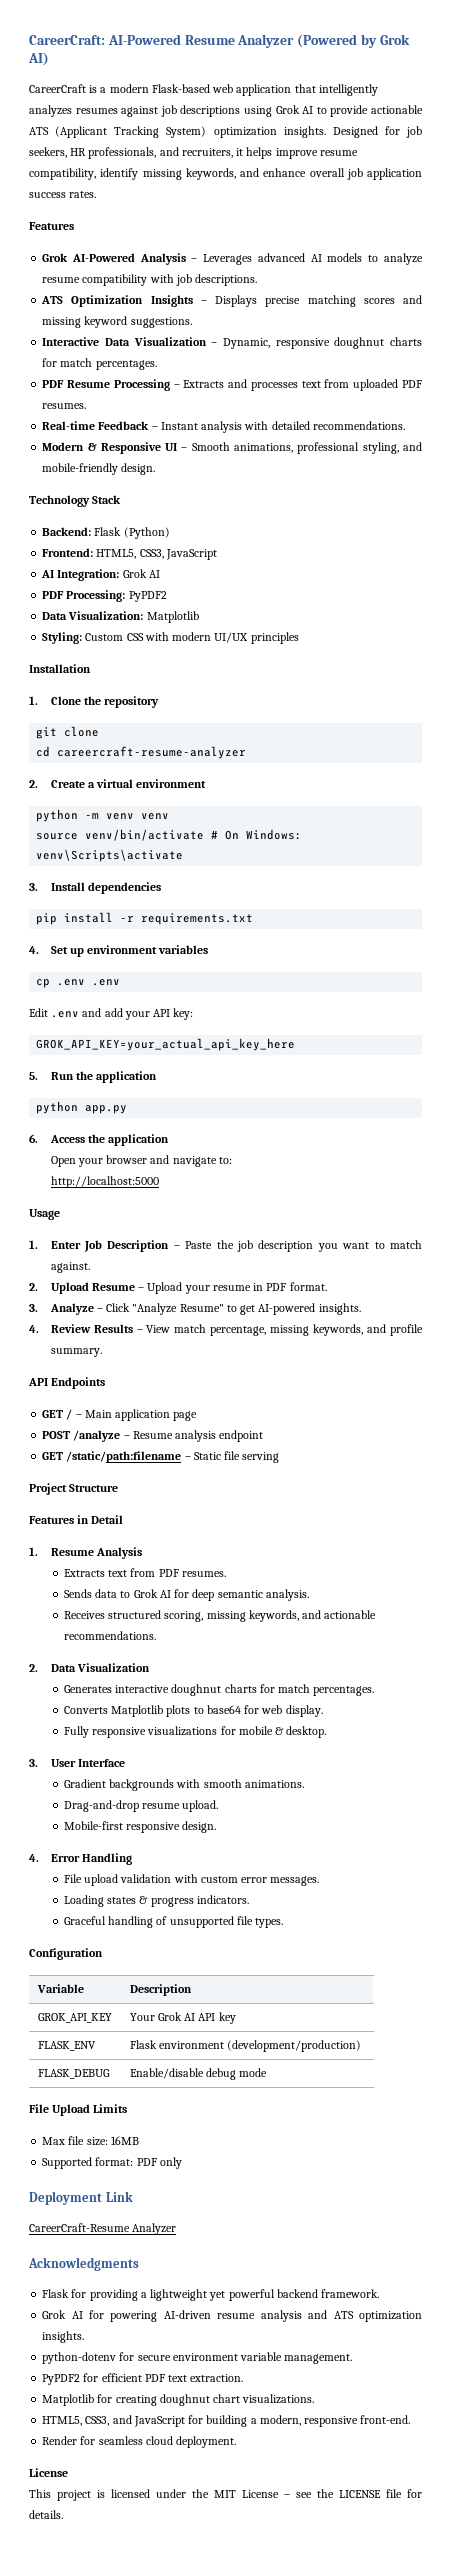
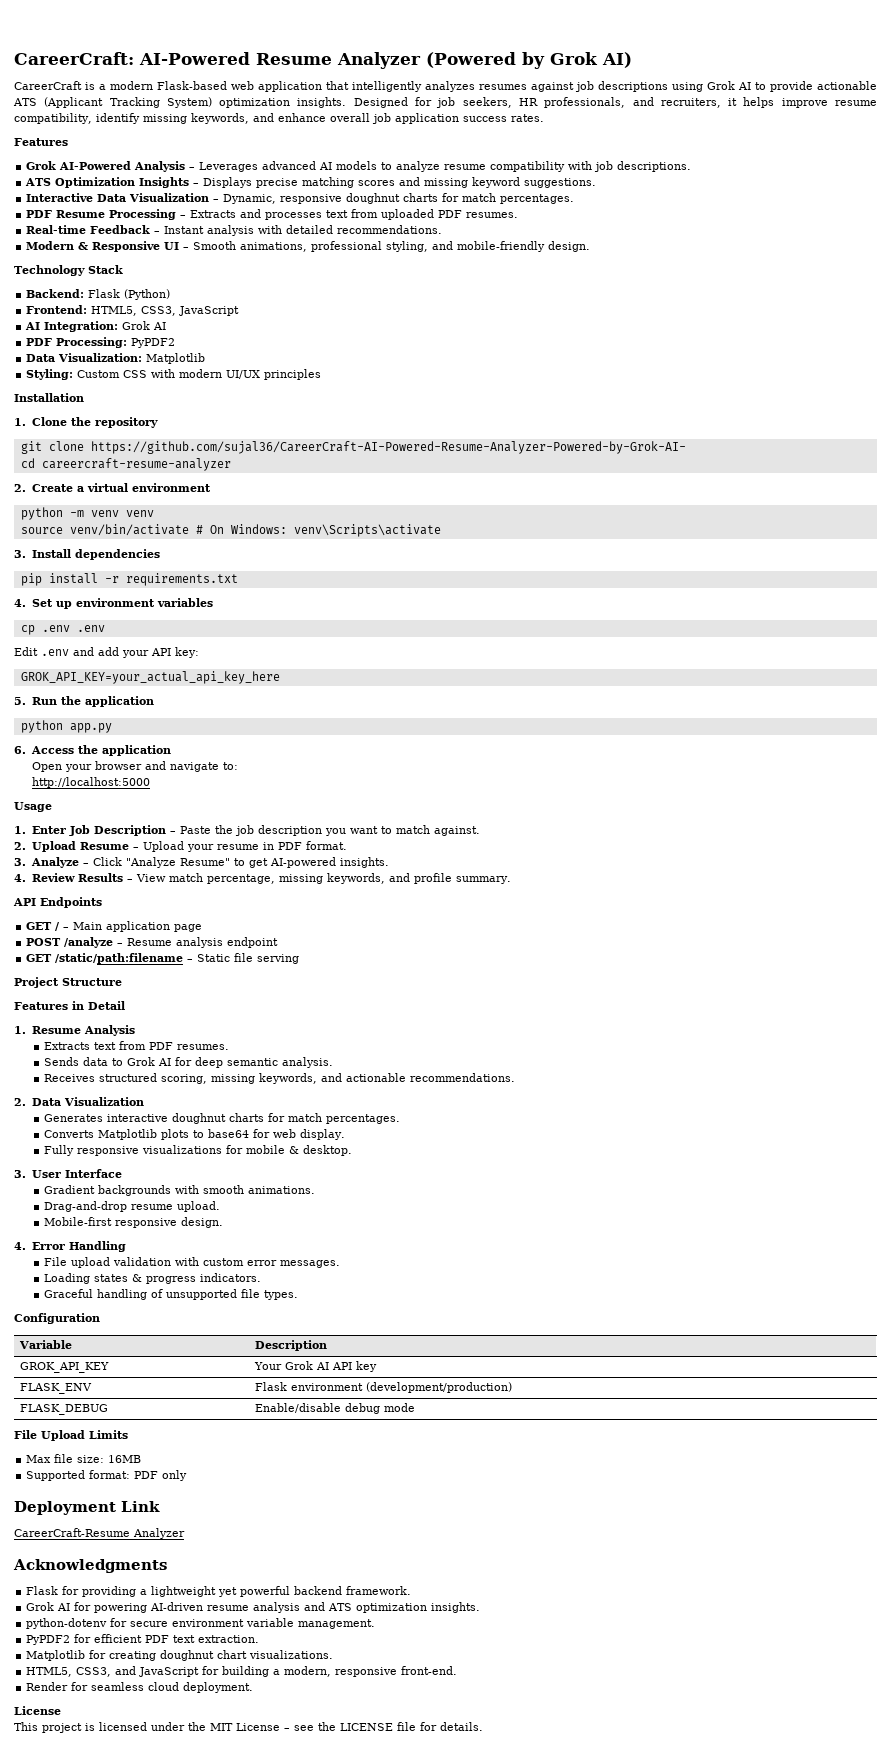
- git clone
+ git clone https://github.com/sujal36/CareerCraft-AI-Powered-Resume-Analyzer-Powered-by-Grok-AI-

